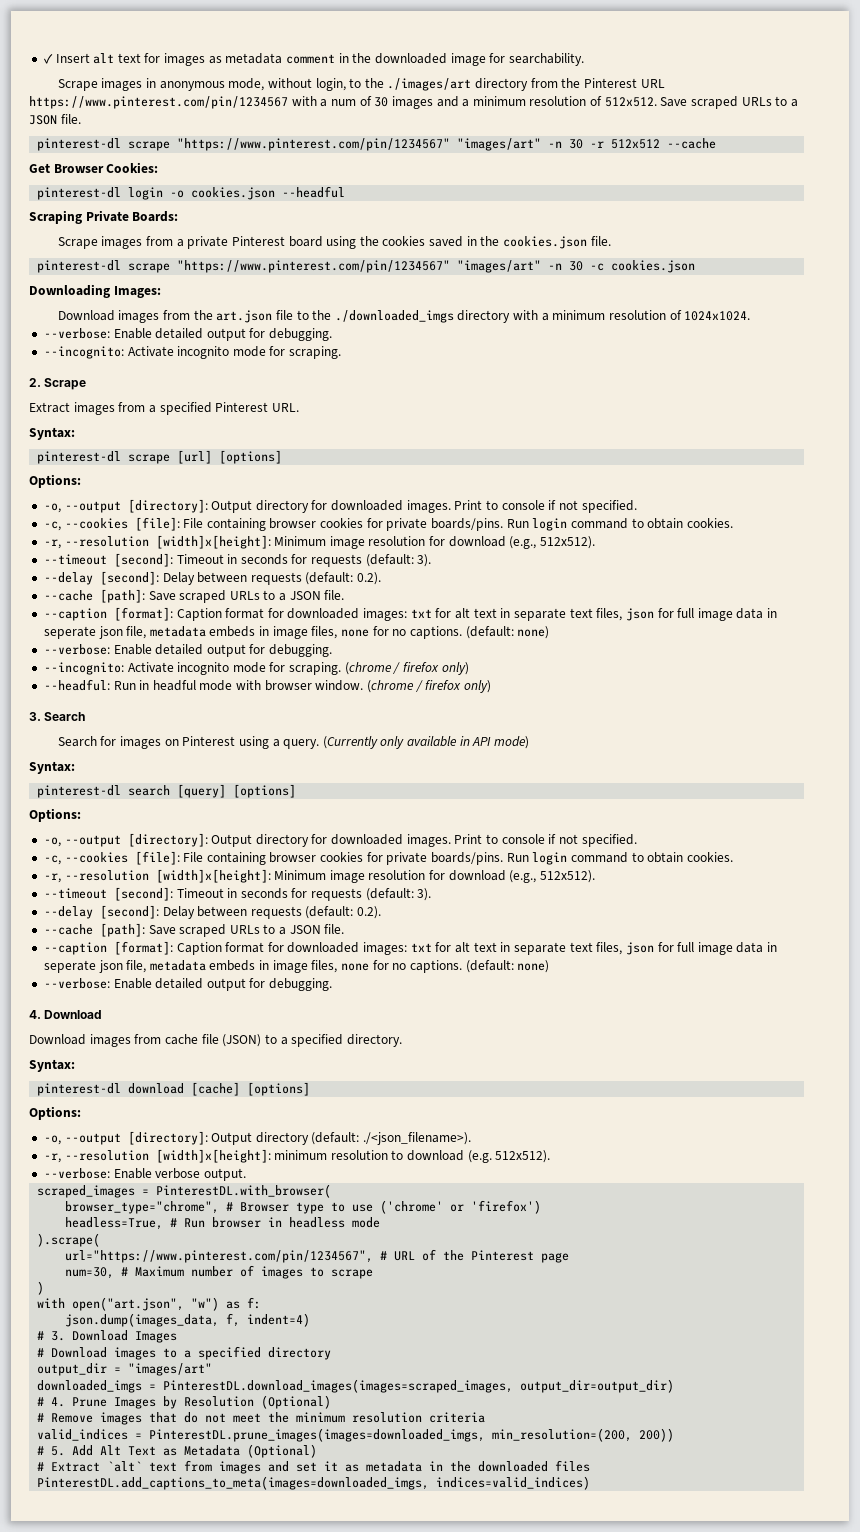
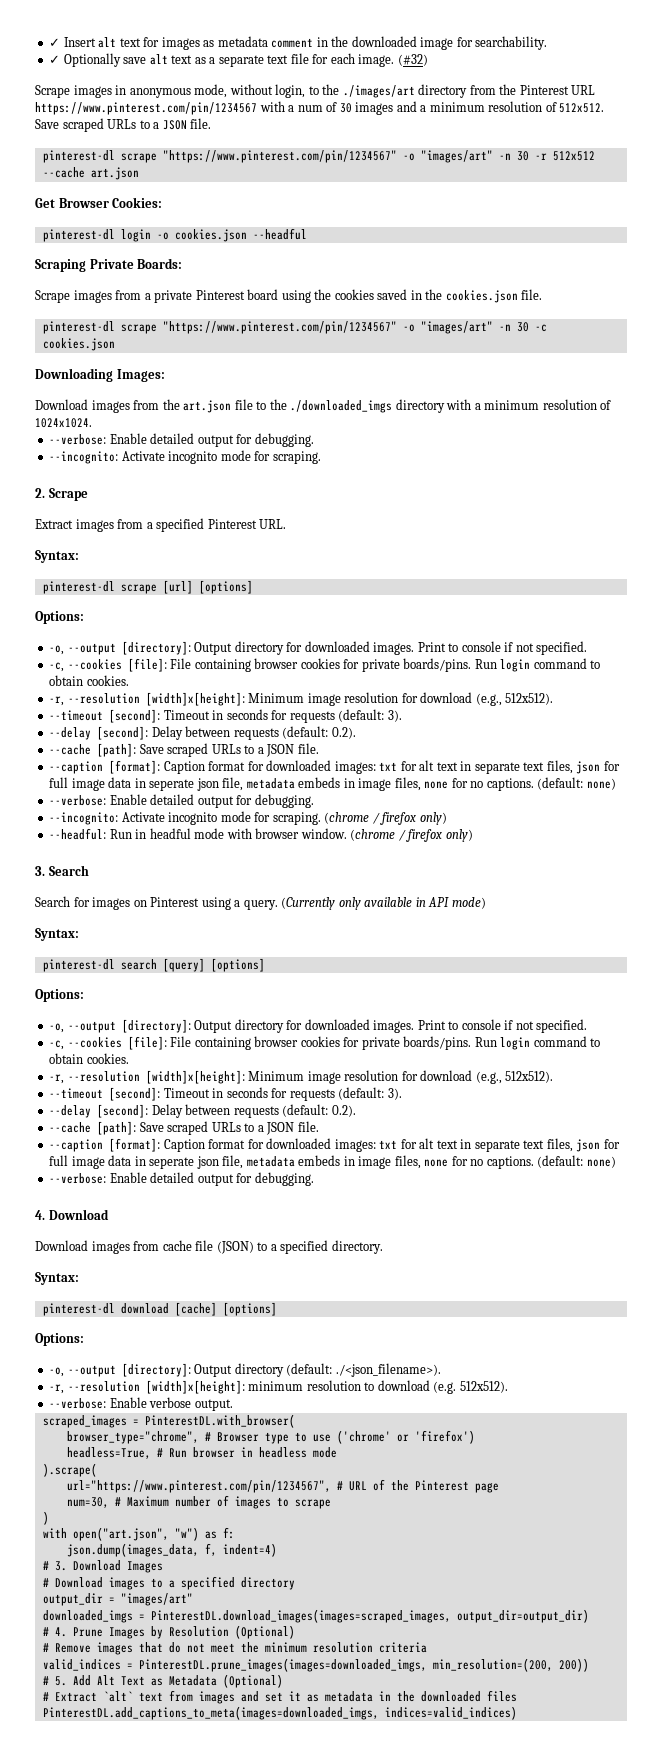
+ ✓ Optionally save alt text as a separate text file for each image. (#32)
- pinterest-dl scrape "https://www.pinterest.com/pin/1234567" "images/art" -n 30 -r 512x512 --cache
+ pinterest-dl scrape "https://www.pinterest.com/pin/1234567" -o "images/art" -n 30 -r 512x512 --cache art.json
- pinterest-dl scrape "https://www.pinterest.com/pin/1234567" "images/art" -n 30 -c cookies.json
+ pinterest-dl scrape "https://www.pinterest.com/pin/1234567" -o "images/art" -n 30 -c cookies.json

